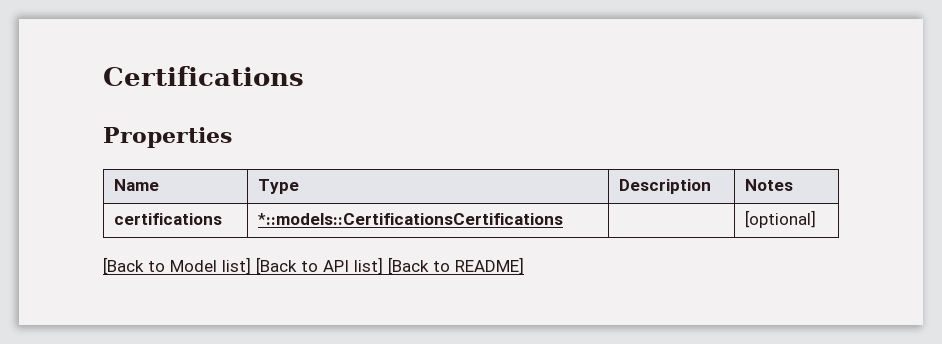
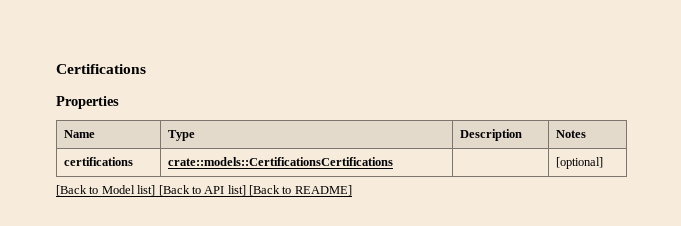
- certifications | *::models::CertificationsCertifications | | [optional]
+ certifications | crate::models::CertificationsCertifications | | [optional]

